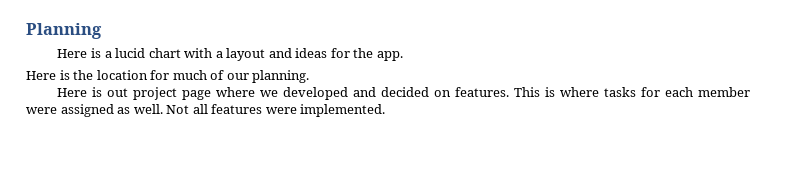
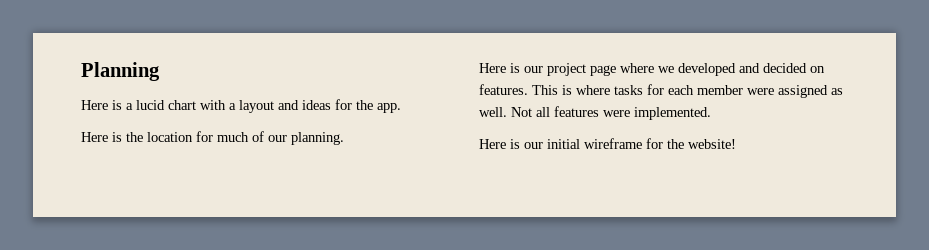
- Here is out project page where we developed and decided on features.
+ Here is our project page where we developed and decided on features.
+ Here is our initial wireframe for the website!

